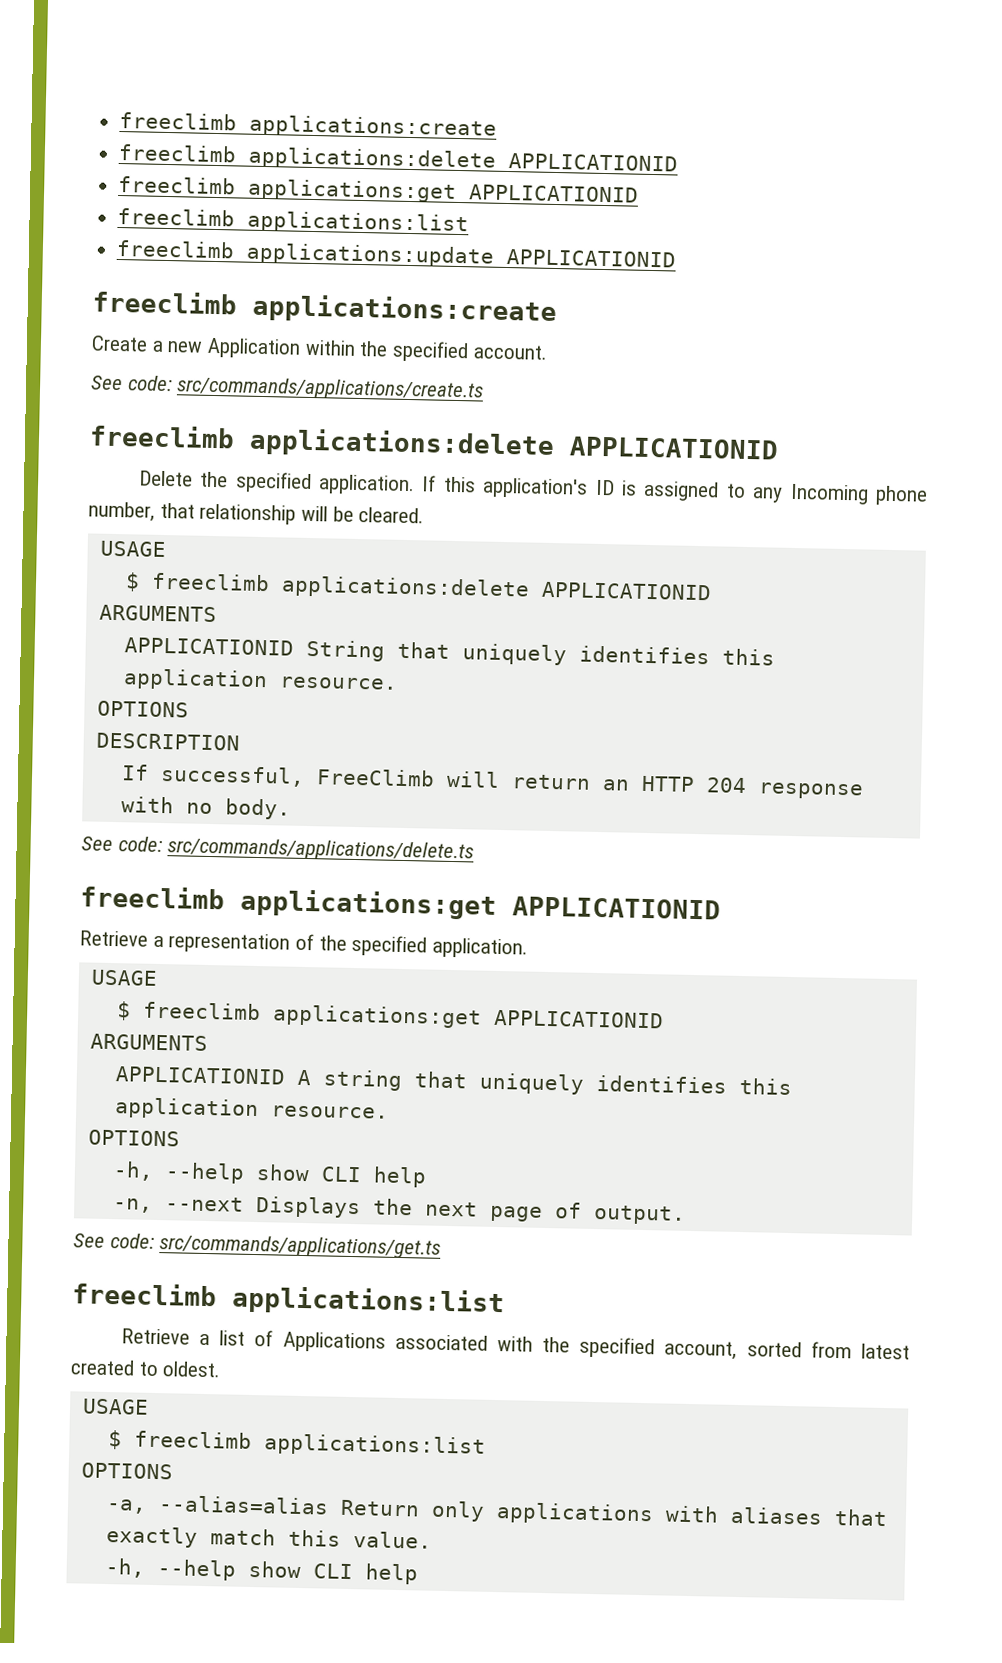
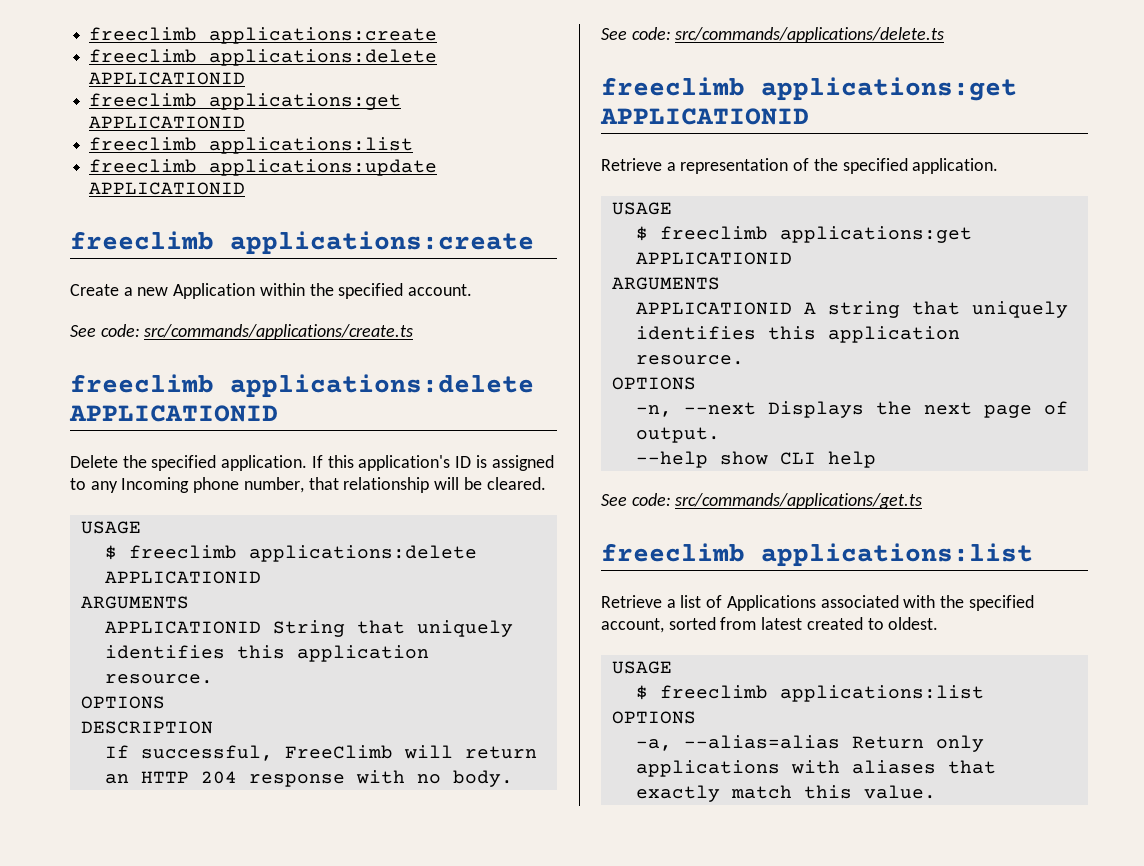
  APPLICATIONID A string that uniquely identifies this application resource.
  OPTIONS
- -h, --help show CLI help
+ --help show CLI help
  -a, --alias=alias Return only applications with aliases that exactly match this value.
- -h, --help show CLI help

